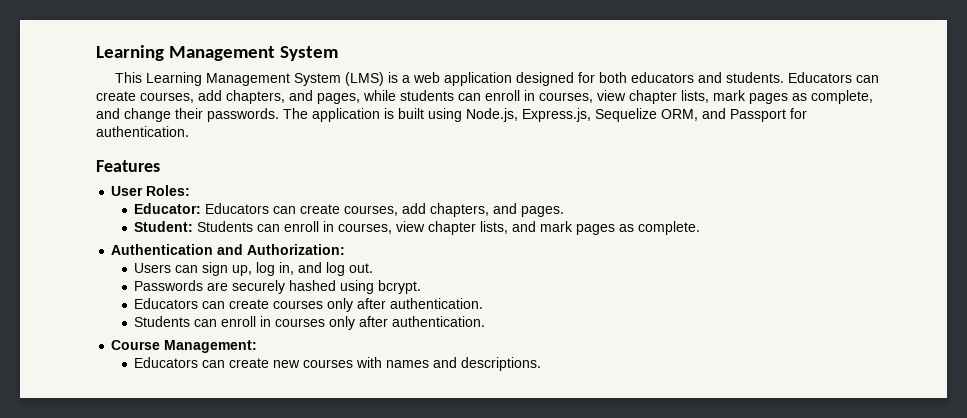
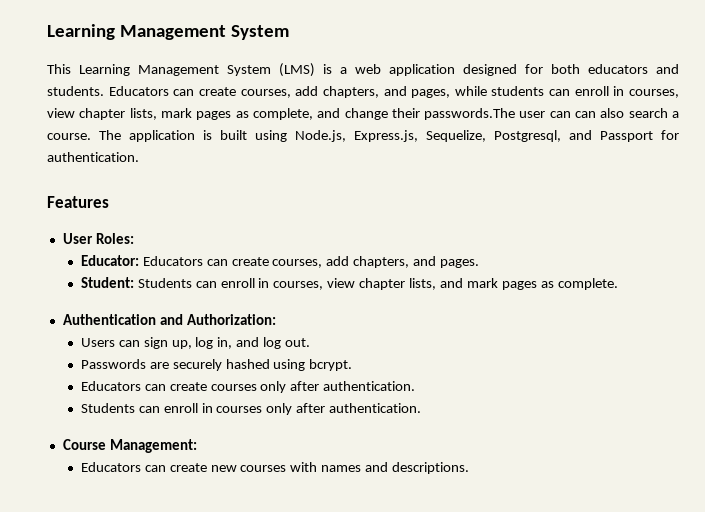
- Educators can create courses, add chapters, and pages, while students can enroll in courses, view chapter lists, mark pages as complete, and change their passwords.
+ Educators can create courses, add chapters, and pages, while students can enroll in courses, view chapter lists, mark pages as complete, and change their passwords.The user can can also search a course.
- The application is built using Node.js, Express.js, Sequelize ORM, and Passport for authentication.
+ The application is built using Node.js, Express.js, Sequelize, Postgresql, and Passport for authentication.

